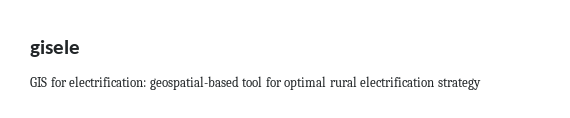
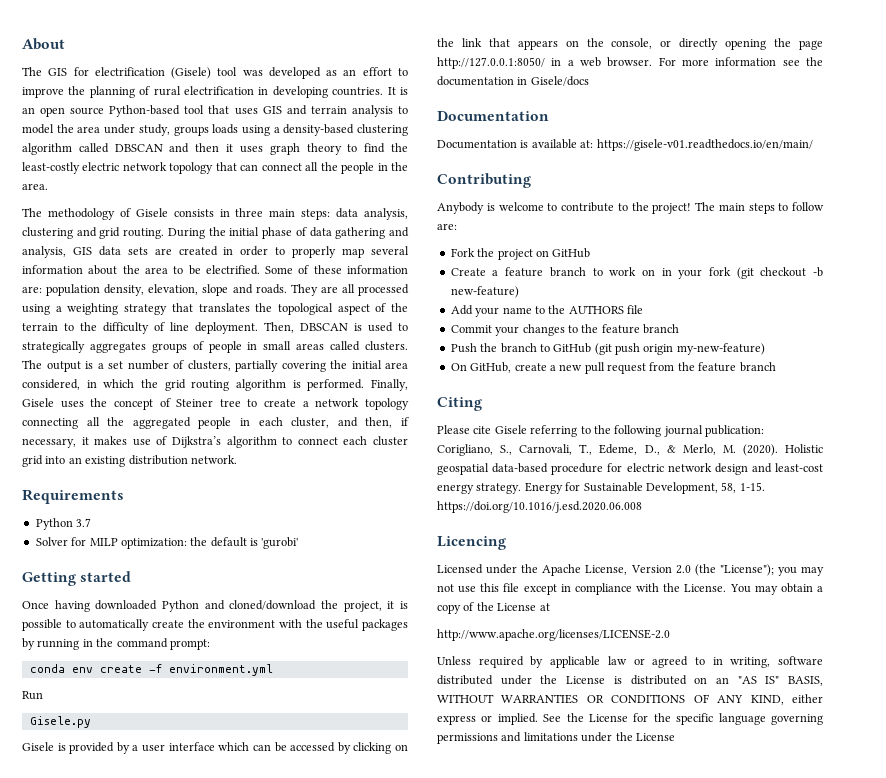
- gisele
- GIS for electrification: geospatial-based tool for optimal rural electrification strategy
+ About
+ The GIS for electrification (Gisele) tool was developed as an effort to improve the planning of rural electrification in developing countries. It is an open source Python-based tool that uses GIS and terrain analysis to model the area under study, groups loads using a density-based clustering algorithm called DBSCAN and then it uses graph theory to find the least-costly electric network topology that can connect all the people in the area.
+ The methodology of Gisele consists in three main steps: data analysis, clustering and grid routing. During the initial phase of data gathering and analysis, GIS data sets are created in order to properly map several information about the area to be electrified. Some of these information are: population density, elevation, slope and roads. They are all processed using a weighting strategy that translates the topological aspect of the terrain to the difficulty of line deployment. Then, DBSCAN is used to strategically aggregates groups of people in small areas called clusters. The output is a set number of clusters, partially covering the initial area considered, in which the grid routing algorithm is performed. Finally, Gisele uses the concept of Steiner tree to create a network topology connecting all the aggregated people in each cluster, and then, if necessary, it makes use of Dijkstra’s algorithm to connect each cluster grid into an existing distribution network.
+ Requirements
+ Python 3.7
+ Solver for MILP optimization: the default is 'gurobi'
+ Getting started
+ Once having downloaded Python and cloned/download the project, it is possible to automatically create the environment with the useful packages by running in the command prompt:
+ conda env create -f environment.yml
+ Run
+ Gisele.py
+ Gisele is provided by a user interface which can be accessed by clicking on the link that appears on the console, or directly opening the page http://127.0.0.1:8050/ in a web browser. For more information see the documentation in Gisele/docs
+ Documentation
+ Documentation is available at: https://gisele-v01.readthedocs.io/en/main/
+ Contributing
+ Anybody is welcome to contribute to the project! The main steps to follow are:
+ Fork the project on GitHub
+ Create a feature branch to work on in your fork (git checkout -b new-feature)
+ Add your name to the AUTHORS file
+ Commit your changes to the feature branch
+ Push the branch to GitHub (git push origin my-new-feature)
+ On GitHub, create a new pull request from the feature branch
+ Citing
+ Please cite Gisele referring to the following journal publication: Corigliano, S., Carnovali, T., Edeme, D., & Merlo, M. (2020). Holistic geospatial data-based procedure for electric network design and least-cost energy strategy. Energy for Sustainable Development, 58, 1-15. https://doi.org/10.1016/j.esd.2020.06.008
+ Licencing
+ Licensed under the Apache License, Version 2.0 (the "License"); you may not use this file except in compliance with the License. You may obtain a copy of the License at
+ http://www.apache.org/licenses/LICENSE-2.0
+ Unless required by applicable law or agreed to in writing, software distributed under the License is distributed on an "AS IS" BASIS, WITHOUT WARRANTIES OR CONDITIONS OF ANY KIND, either express or implied. See the License for the specific language governing permissions and limitations under the License

